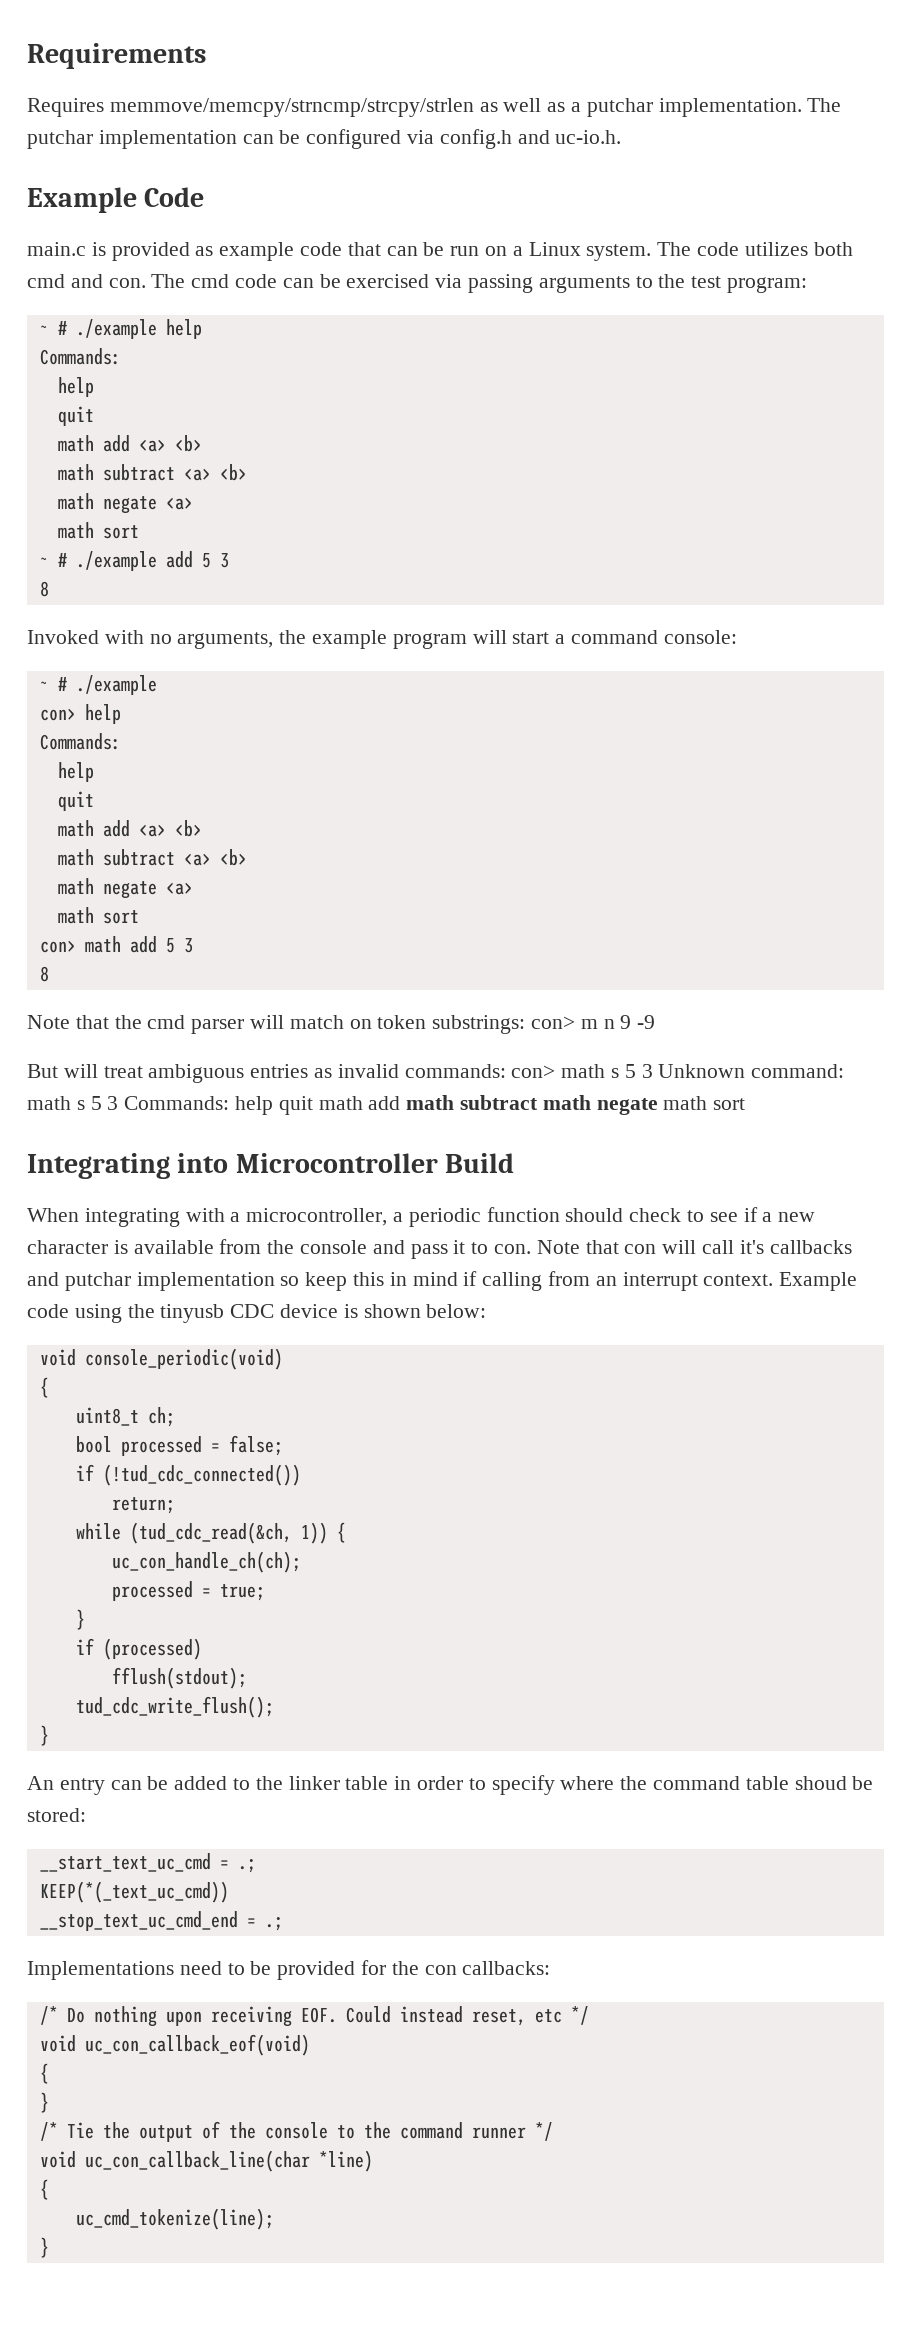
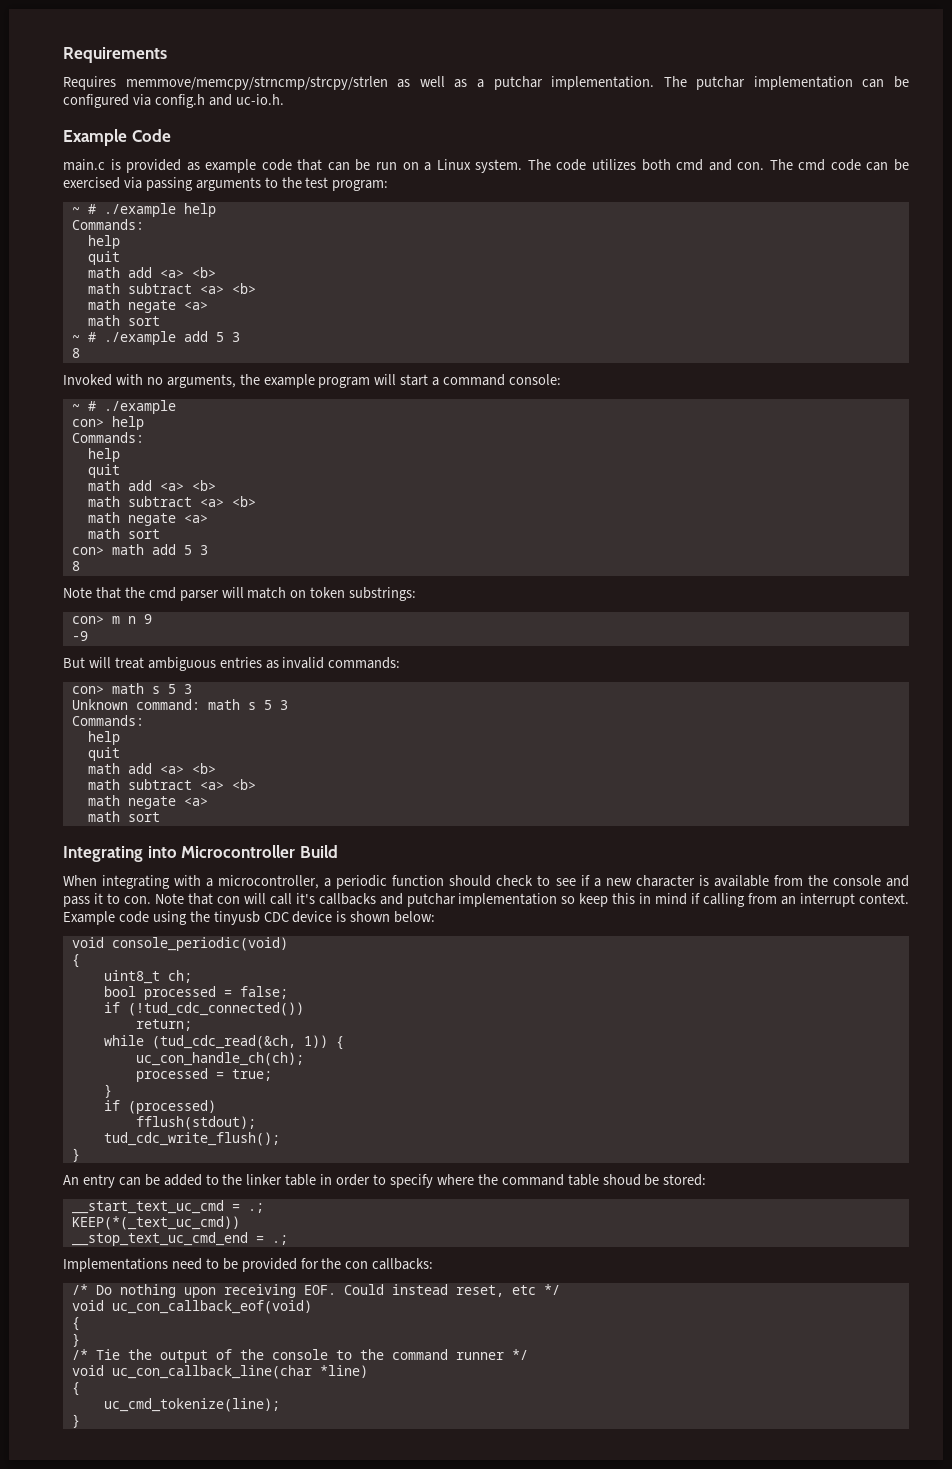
- Note that the cmd parser will match on token substrings: con> m n 9 -9
+ Note that the cmd parser will match on token substrings:
+ con> m n 9
+ -9
- But will treat ambiguous entries as invalid commands: con> math s 5 3 Unknown command: math s 5 3 Commands: help quit math add math subtract math negate math sort
+ But will treat ambiguous entries as invalid commands:
+ con> math s 5 3
+ Unknown command: math s 5 3
+ Commands:
+ help
+ quit
+ math add <a> <b>
+ math subtract <a> <b>
+ math negate <a>
+ math sort

